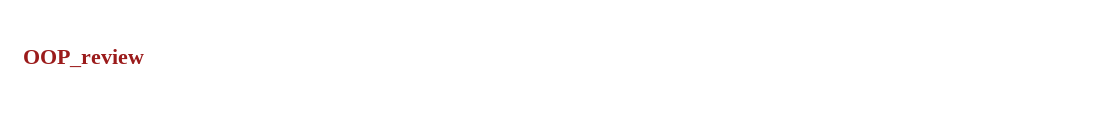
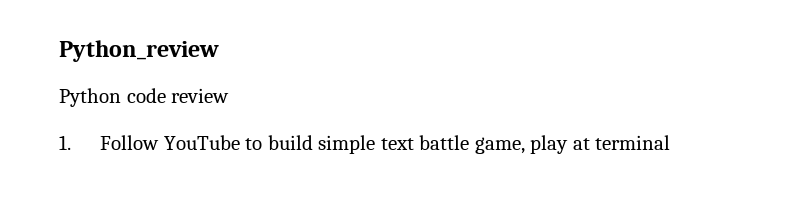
- OOP_review
+ Python_review
+ Python code review
+ 1. Follow YouTube to build simple text battle game, play at terminal

